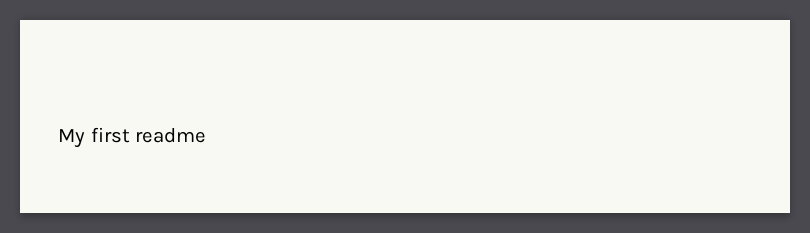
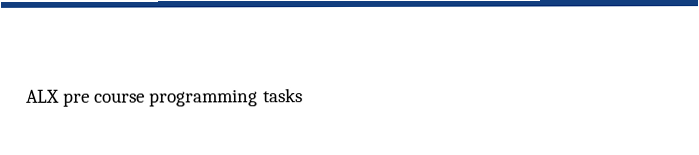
- My first readme
+ ALX pre course programming tasks

